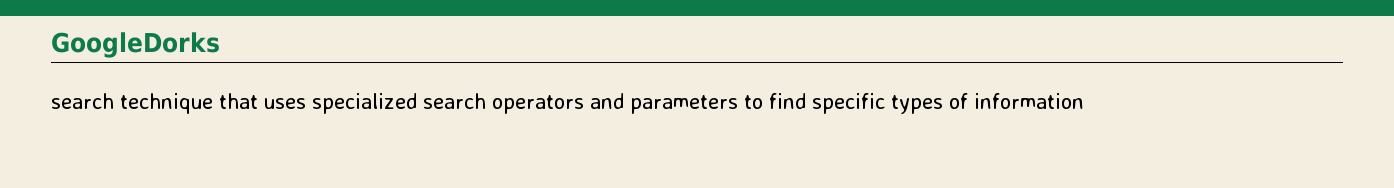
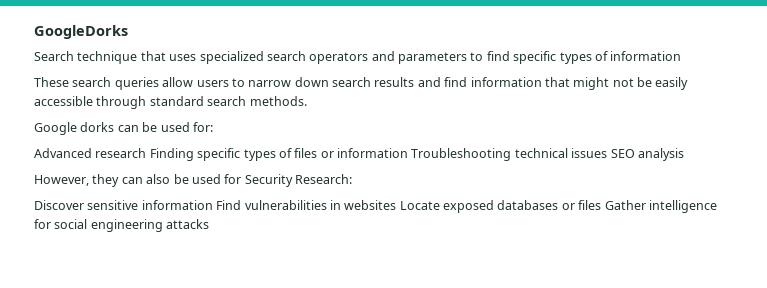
- search technique that uses specialized search operators and parameters to find specific types of information
+ Search technique that uses specialized search operators and parameters to find specific types of information
+ These search queries allow users to narrow down search results and find information that might not be easily accessible through standard search methods.
+ Google dorks can be used for:
+ Advanced research Finding specific types of files or information Troubleshooting technical issues SEO analysis
+ However, they can also be used for Security Research:
+ Discover sensitive information Find vulnerabilities in websites Locate exposed databases or files Gather intelligence for social engineering attacks

